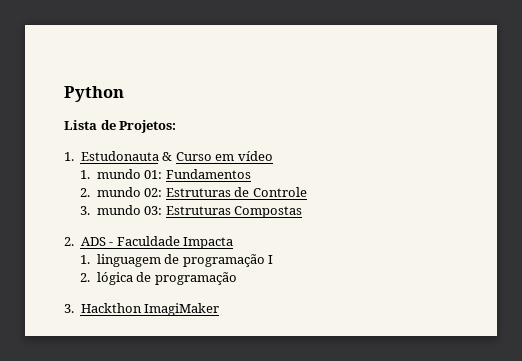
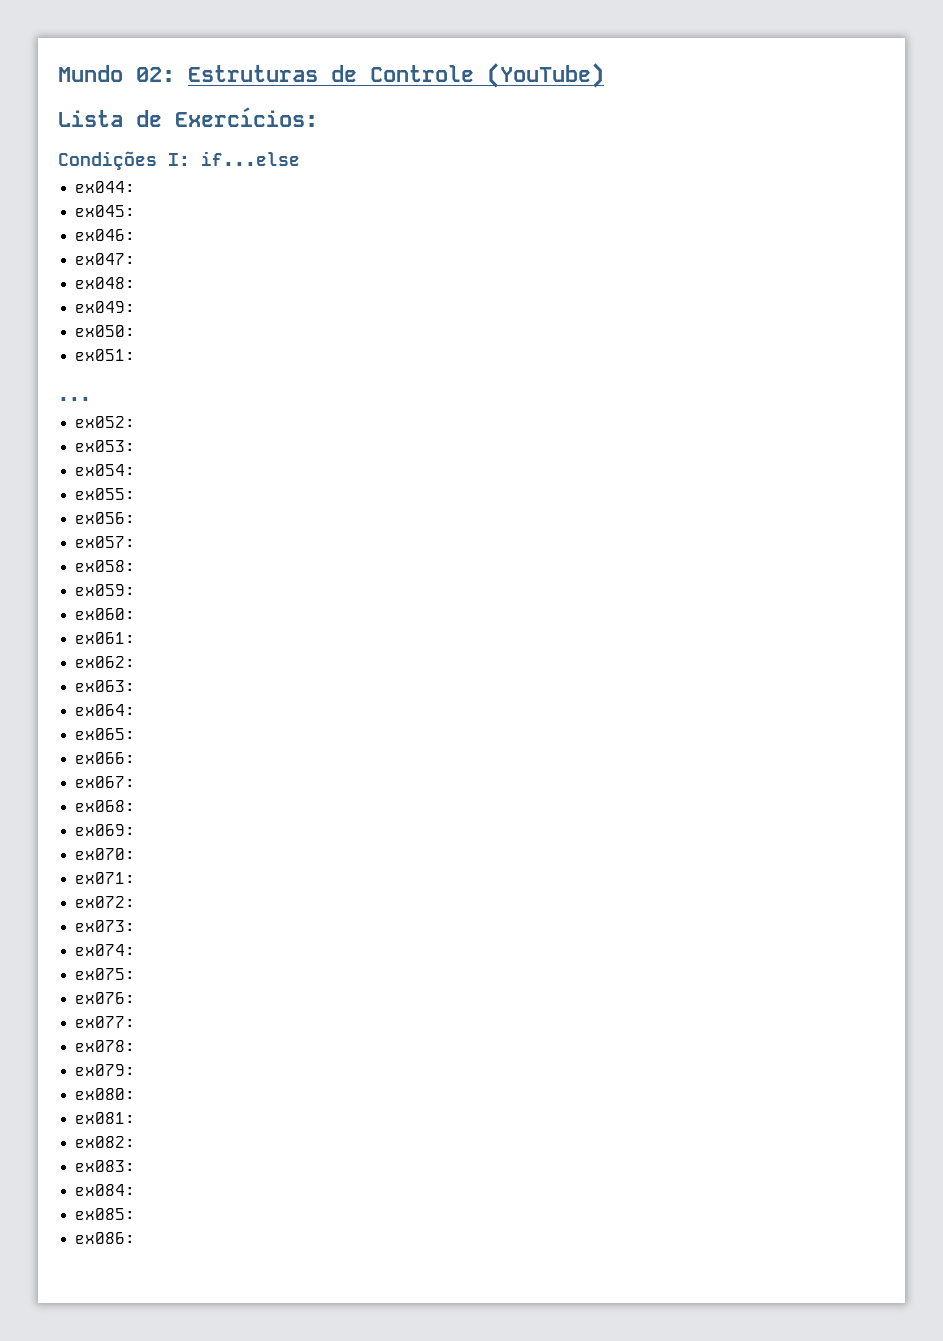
- Python
- Lista de Projetos:
- 1. Estudonauta & Curso em vídeo
- 1. mundo 01: Fundamentos
- 2. mundo 02: Estruturas de Controle
- 3. mundo 03: Estruturas Compostas
- 2. ADS - Faculdade Impacta
- 1. linguagem de programação I
- 2. lógica de programação
- 3. Hackthon ImagiMaker
+ Mundo 02: Estruturas de Controle (YouTube)
+ Lista de Exercícios:
+ Condições I: if...else
+ ex044:
+ ex045:
+ ex046:
+ ex047:
+ ex048:
+ ex049:
+ ex050:
+ ex051:
+ ...
+ ex052:
+ ex053:
+ ex054:
+ ex055:
+ ex056:
+ ex057:
+ ex058:
+ ex059:
+ ex060:
+ ex061:
+ ex062:
+ ex063:
+ ex064:
+ ex065:
+ ex066:
+ ex067:
+ ex068:
+ ex069:
+ ex070:
+ ex071:
+ ex072:
+ ex073:
+ ex074:
+ ex075:
+ ex076:
+ ex077:
+ ex078:
+ ex079:
+ ex080:
+ ex081:
+ ex082:
+ ex083:
+ ex084:
+ ex085:
+ ex086:

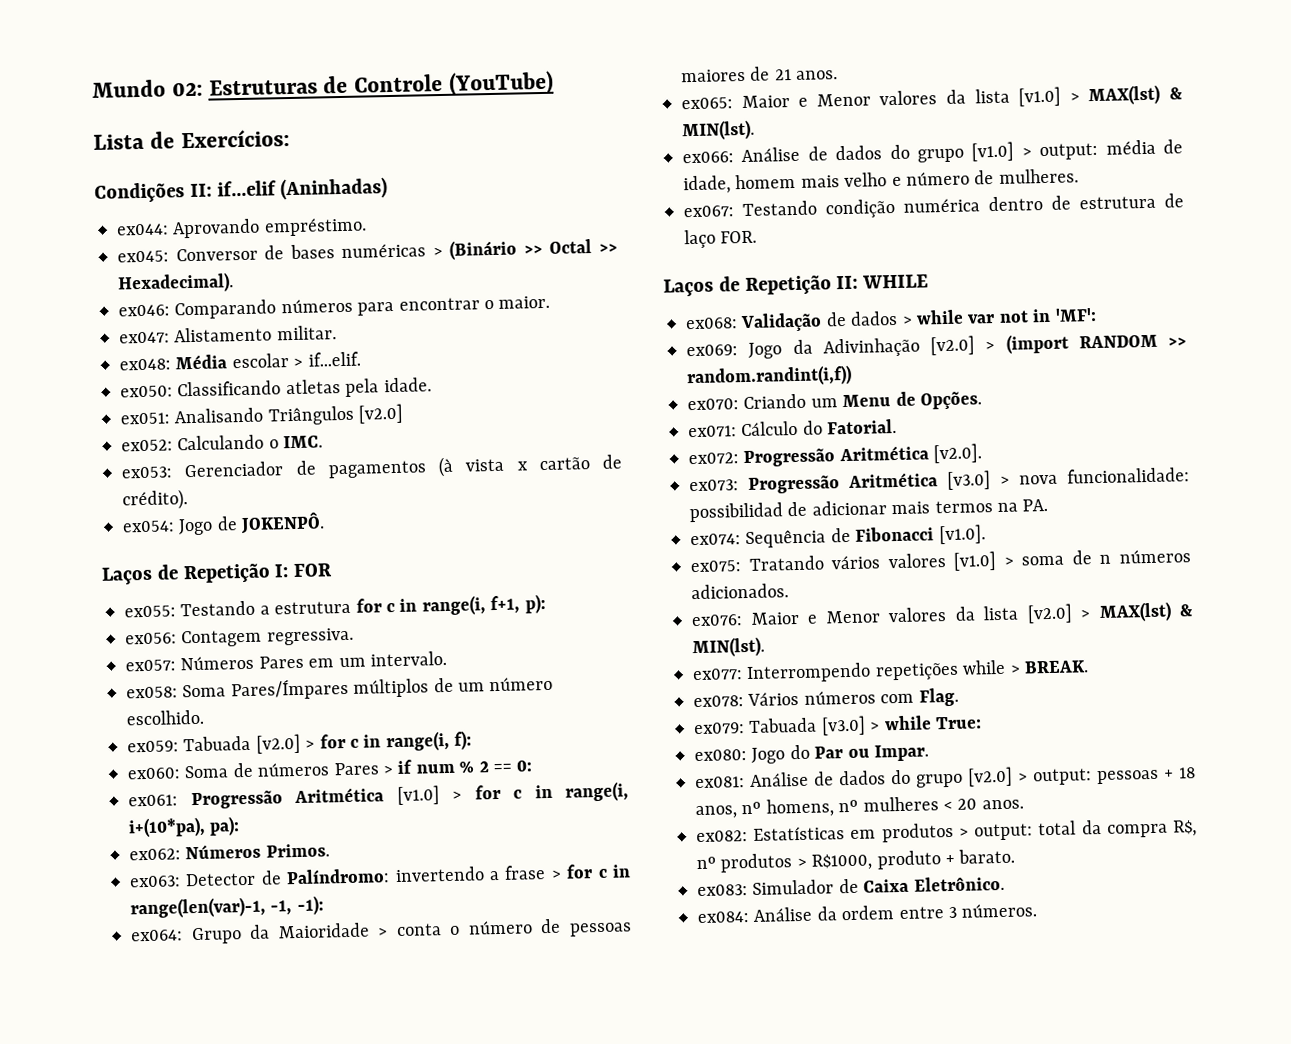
- Condições I: if...else
+ Condições II: if...elif (Aninhadas)
- ex044:
+ ex044: Aprovando empréstimo.
- ex045:
- ex046:
+ ex045: Conversor de bases numéricas > (Binário >> Octal >> Hexadecimal).
+ ex046: Comparando números para encontrar o maior.
- ex047:
+ ex047: Alistamento militar.
- ex048:
- ex049:
- ex050:
- ex051:
- ...
- ex052:
- ex053:
- ex054:
- ex055:
+ ex048: Média escolar > if...elif.
+ ex050: Classificando atletas pela idade.
+ ex051: Analisando Triângulos [v2.0]
+ ex052: Calculando o IMC.
+ ex053: Gerenciador de pagamentos (à vista x cartão de crédito).
+ ex054: Jogo de JOKENPÔ.
+ Laços de Repetição I: FOR
+ ex055: Testando a estrutura for c in range(i, f+1, p):
- ex056:
+ ex056: Contagem regressiva.
- ex057:
- ex058:
- ex059:
- ex060:
- ex061:
+ ex057: Números Pares em um intervalo.
+ ex058: Soma Pares/Ímpares múltiplos de um número escolhido.
+ ex059: Tabuada [v2.0] > for c in range(i, f):
+ ex060: Soma de números Pares > if num % 2 == 0:
+ ex061: Progressão Aritmética [v1.0] > for c in range(i, i+(10*pa), pa):
- ex062:
+ ex062: Números Primos.
- ex063:
- ex064:
- ex065:
- ex066:
- ex067:
- ex068:
- ex069:
- ex070:
- ex071:
- ex072:
- ex073:
- ex074:
- ex075:
- ex076:
- ex077:
- ex078:
- ex079:
- ex080:
- ex081:
- ex082:
- ex083:
- ex084:
- ex085:
- ex086:
+ ex063: Detector de Palíndromo: invertendo a frase > for c in range(len(var)-1, -1, -1):
+ ex064: Grupo da Maioridade > conta o número de pessoas maiores de 21 anos.
+ ex065: Maior e Menor valores da lista [v1.0] > MAX(lst) & MIN(lst).
+ ex066: Análise de dados do grupo [v1.0] > output: média de idade, homem mais velho e número de mulheres.
+ ex067: Testando condição numérica dentro de estrutura de laço FOR.
+ Laços de Repetição II: WHILE
+ ex068: Validação de dados > while var not in 'MF':
+ ex069: Jogo da Adivinhação [v2.0] > (import RANDOM >> random.randint(i,f))
+ ex070: Criando um Menu de Opções.
+ ex071: Cálculo do Fatorial.
+ ex072: Progressão Aritmética [v2.0].
+ ex073: Progressão Aritmética [v3.0] > nova funcionalidade: possibilidad de adicionar mais termos na PA.
+ ex074: Sequência de Fibonacci [v1.0].
+ ex075: Tratando vários valores [v1.0] > soma de n números adicionados.
+ ex076: Maior e Menor valores da lista [v2.0] > MAX(lst) & MIN(lst).
+ ex077: Interrompendo repetições while > BREAK.
+ ex078: Vários números com Flag.
+ ex079: Tabuada [v3.0] > while True:
+ ex080: Jogo do Par ou Impar.
+ ex081: Análise de dados do grupo [v2.0] > output: pessoas + 18 anos, nº homens, nº mulheres < 20 anos.
+ ex082: Estatísticas em produtos > output: total da compra R$, nº produtos > R$1000, produto + barato.
+ ex083: Simulador de Caixa Eletrônico.
+ ex084: Análise da ordem entre 3 números.

